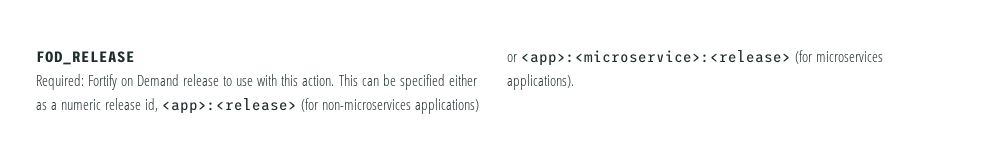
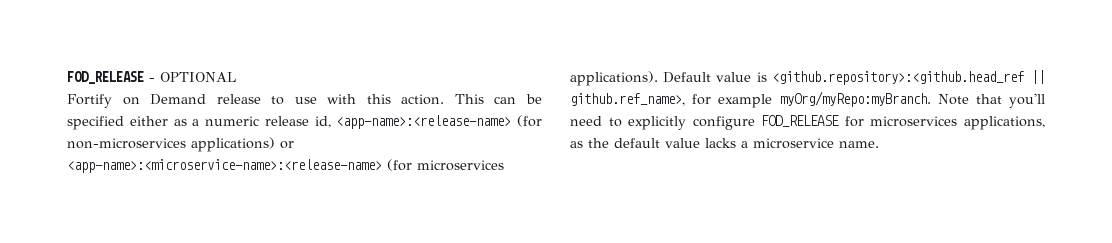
- FOD_RELEASE
- Required: Fortify on Demand release to use with this action.
+ FOD_RELEASE - OPTIONAL
+ Fortify on Demand release to use with this action.
- This can be specified either as a numeric release id, <app>:<release> (for non-microservices applications) or <app>:<microservice>:<release> (for microservices applications).
+ This can be specified either as a numeric release id, <app-name>:<release-name> (for non-microservices applications) or <app-name>:<microservice-name>:<release-name> (for microservices applications).
+ Default value is <github.repository>:<github.head_ref || github.ref_name>, for example myOrg/myRepo:myBranch. Note that you'll need to explicitly configure FOD_RELEASE for microservices applications, as the default value lacks a microservice name.

